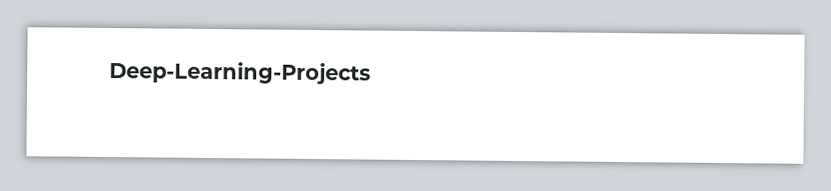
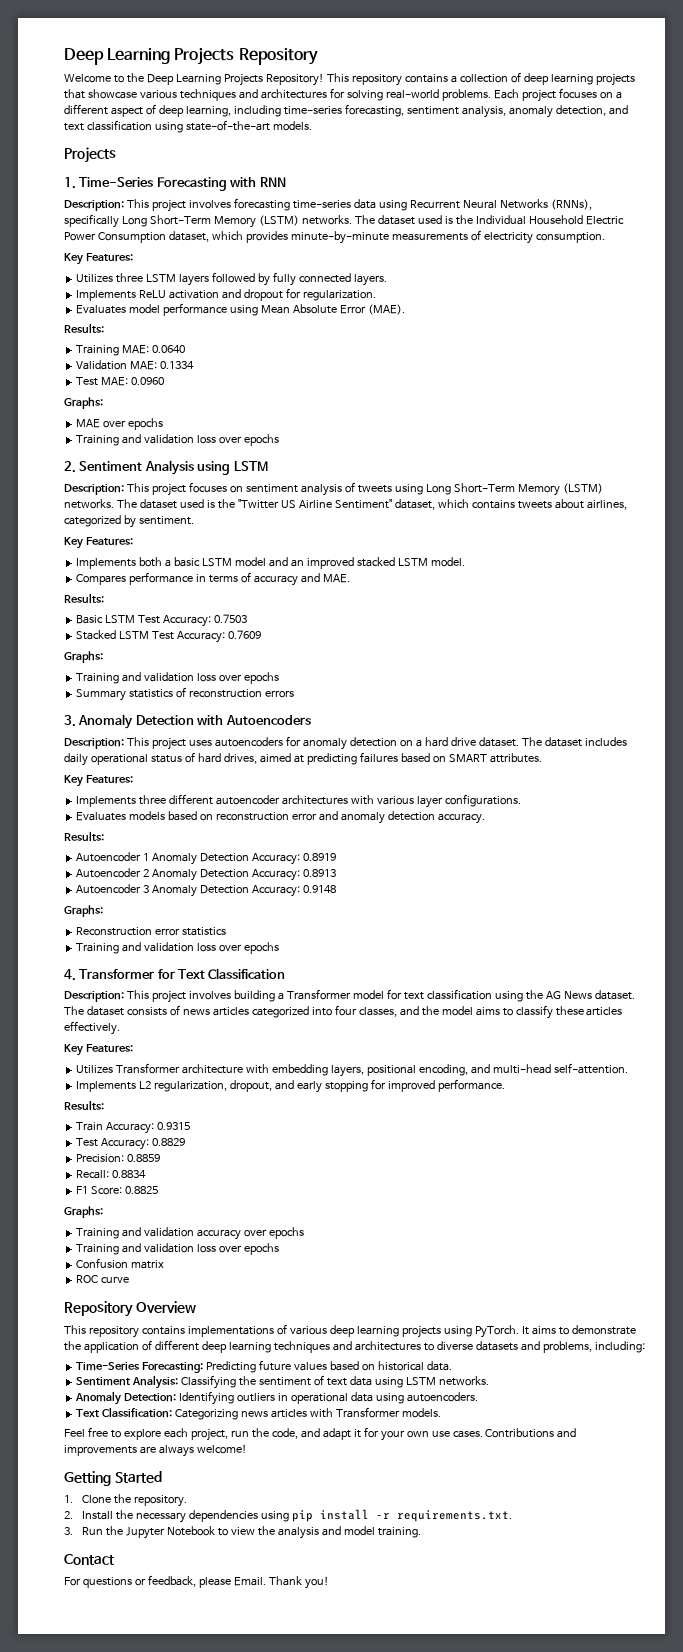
- Deep-Learning-Projects
+ Deep Learning Projects Repository
+ Welcome to the Deep Learning Projects Repository! This repository contains a collection of deep learning projects that showcase various techniques and architectures for solving real-world problems. Each project focuses on a different aspect of deep learning, including time-series forecasting, sentiment analysis, anomaly detection, and text classification using state-of-the-art models.
+ Projects
+ 1. Time-Series Forecasting with RNN
+ Description: This project involves forecasting time-series data using Recurrent Neural Networks (RNNs), specifically Long Short-Term Memory (LSTM) networks. The dataset used is the Individual Household Electric Power Consumption dataset, which provides minute-by-minute measurements of electricity consumption.
+ Key Features:
+ Utilizes three LSTM layers followed by fully connected layers.
+ Implements ReLU activation and dropout for regularization.
+ Evaluates model performance using Mean Absolute Error (MAE).
+ Results:
+ Training MAE: 0.0640
+ Validation MAE: 0.1334
+ Test MAE: 0.0960
+ Graphs:
+ MAE over epochs
+ Training and validation loss over epochs
+ 2. Sentiment Analysis using LSTM
+ Description: This project focuses on sentiment analysis of tweets using Long Short-Term Memory (LSTM) networks. The dataset used is the "Twitter US Airline Sentiment" dataset, which contains tweets about airlines, categorized by sentiment.
+ Key Features:
+ Implements both a basic LSTM model and an improved stacked LSTM model.
+ Compares performance in terms of accuracy and MAE.
+ Results:
+ Basic LSTM Test Accuracy: 0.7503
+ Stacked LSTM Test Accuracy: 0.7609
+ Graphs:
+ Training and validation loss over epochs
+ Summary statistics of reconstruction errors
+ 3. Anomaly Detection with Autoencoders
+ Description: This project uses autoencoders for anomaly detection on a hard drive dataset. The dataset includes daily operational status of hard drives, aimed at predicting failures based on SMART attributes.
+ Key Features:
+ Implements three different autoencoder architectures with various layer configurations.
+ Evaluates models based on reconstruction error and anomaly detection accuracy.
+ Results:
+ Autoencoder 1 Anomaly Detection Accuracy: 0.8919
+ Autoencoder 2 Anomaly Detection Accuracy: 0.8913
+ Autoencoder 3 Anomaly Detection Accuracy: 0.9148
+ Graphs:
+ Reconstruction error statistics
+ Training and validation loss over epochs
+ 4. Transformer for Text Classification
+ Description: This project involves building a Transformer model for text classification using the AG News dataset. The dataset consists of news articles categorized into four classes, and the model aims to classify these articles effectively.
+ Key Features:
+ Utilizes Transformer architecture with embedding layers, positional encoding, and multi-head self-attention.
+ Implements L2 regularization, dropout, and early stopping for improved performance.
+ Results:
+ Train Accuracy: 0.9315
+ Test Accuracy: 0.8829
+ Precision: 0.8859
+ Recall: 0.8834
+ F1 Score: 0.8825
+ Graphs:
+ Training and validation accuracy over epochs
+ Training and validation loss over epochs
+ Confusion matrix
+ ROC curve
+ Repository Overview
+ This repository contains implementations of various deep learning projects using PyTorch. It aims to demonstrate the application of different deep learning techniques and architectures to diverse datasets and problems, including:
+ Time-Series Forecasting: Predicting future values based on historical data.
+ Sentiment Analysis: Classifying the sentiment of text data using LSTM networks.
+ Anomaly Detection: Identifying outliers in operational data using autoencoders.
+ Text Classification: Categorizing news articles with Transformer models.
+ Feel free to explore each project, run the code, and adapt it for your own use cases. Contributions and improvements are always welcome!
+ Getting Started
+ 1. Clone the repository.
+ 2. Install the necessary dependencies using pip install -r requirements.txt.
+ 3. Run the Jupyter Notebook to view the analysis and model training.
+ Contact
+ For questions or feedback, please Email. Thank you!

